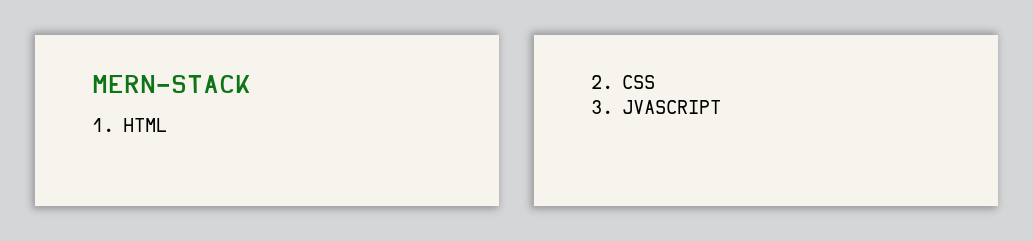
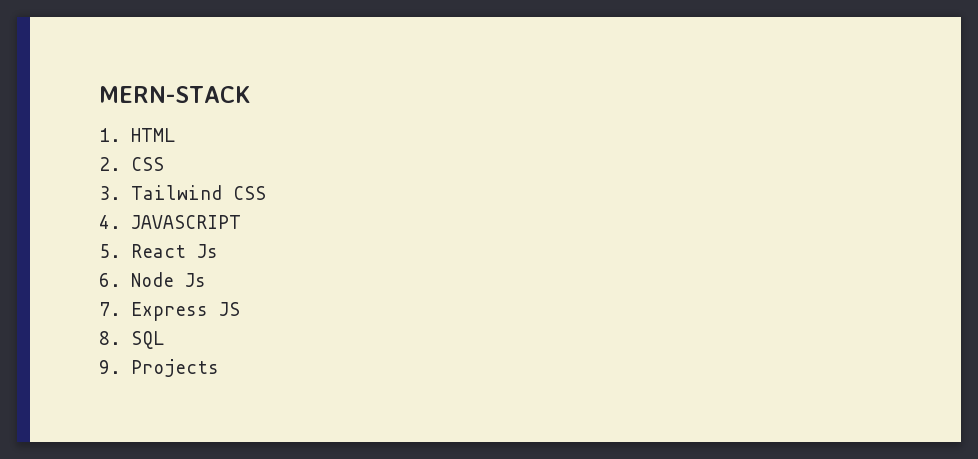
- 3. JVASCRIPT
+ 3. Tailwind CSS
+ 4. JAVASCRIPT
+ 5. React Js
+ 6. Node Js
+ 7. Express JS
+ 8. SQL
+ 9. Projects

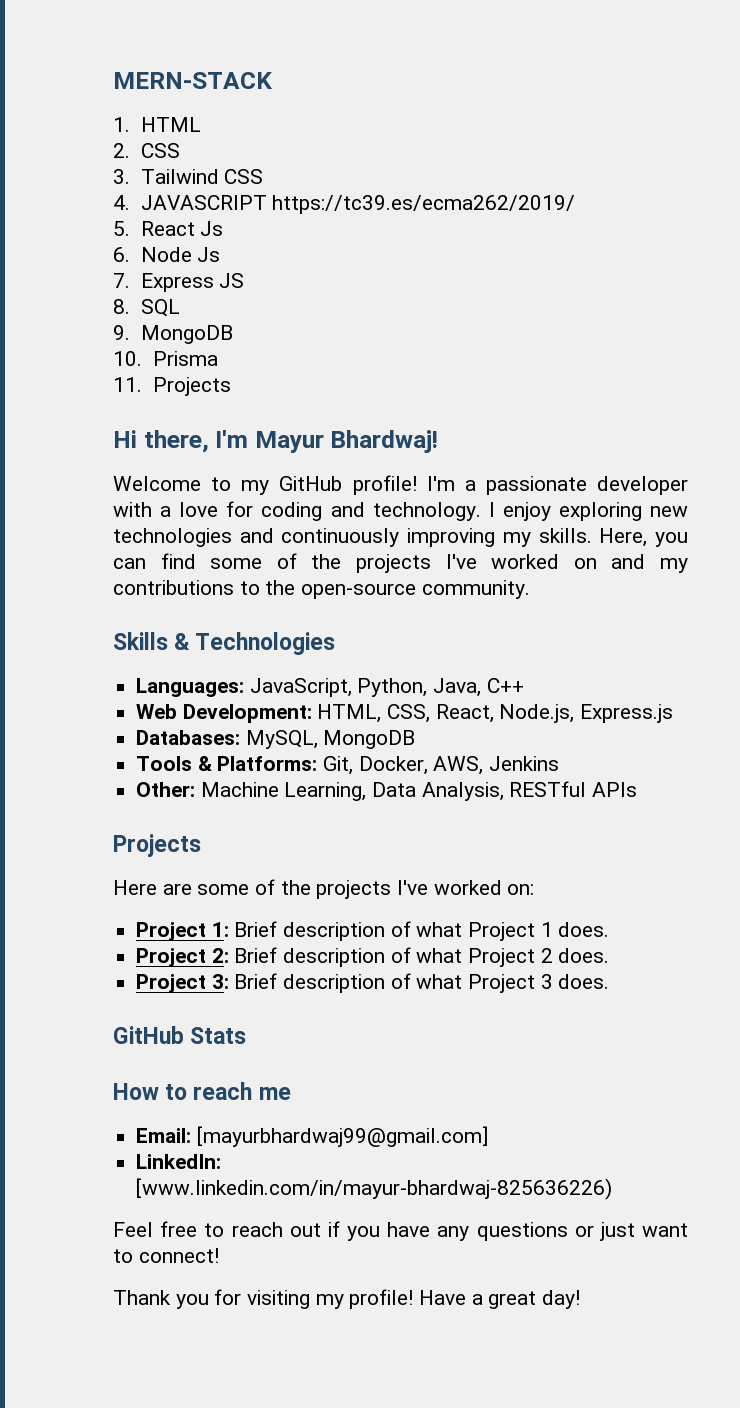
- 4. JAVASCRIPT
+ 4. JAVASCRIPT https://tc39.es/ecma262/2019/
- 9. Projects
+ 9. MongoDB
+ 10. Prisma
+ 11. Projects
+ Hi there, I'm Mayur Bhardwaj!
+ Welcome to my GitHub profile! I'm a passionate developer with a love for coding and technology. I enjoy exploring new technologies and continuously improving my skills. Here, you can find some of the projects I've worked on and my contributions to the open-source community.
+ Skills & Technologies
+ Languages: JavaScript, Python, Java, C++
+ Web Development: HTML, CSS, React, Node.js, Express.js
+ Databases: MySQL, MongoDB
+ Tools & Platforms: Git, Docker, AWS, Jenkins
+ Other: Machine Learning, Data Analysis, RESTful APIs
+ Projects
+ Here are some of the projects I've worked on:
+ Project 1: Brief description of what Project 1 does.
+ Project 2: Brief description of what Project 2 does.
+ Project 3: Brief description of what Project 3 does.
+ GitHub Stats
+ How to reach me
+ Email: [mayurbhardwaj99@gmail.com]
+ LinkedIn: [www.linkedin.com/in/mayur-bhardwaj-825636226)
+ Feel free to reach out if you have any questions or just want to connect!
+ Thank you for visiting my profile! Have a great day!

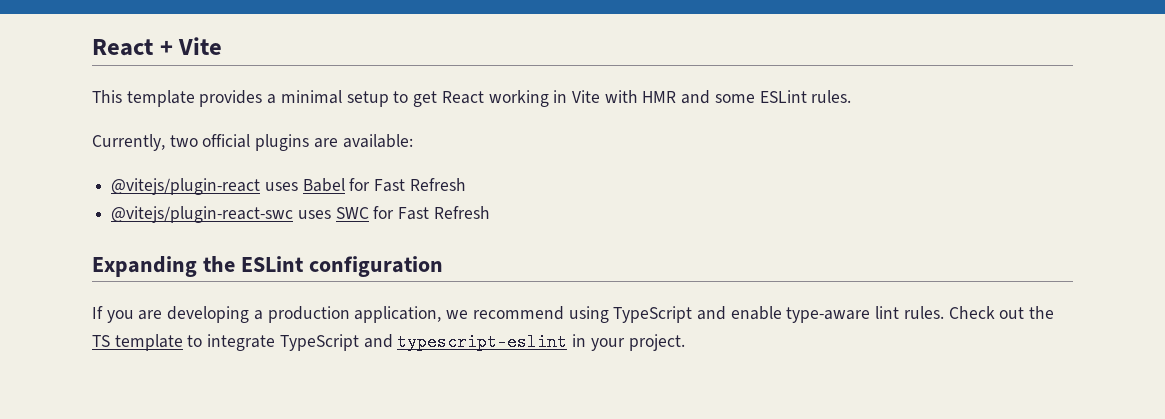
- MERN-STACK
- 1. HTML
- 2. CSS
- 3. Tailwind CSS
- 4. JAVASCRIPT https://tc39.es/ecma262/2019/
- 5. React Js
- 6. Node Js
- 7. Express JS
- 8. SQL
- 9. MongoDB
- 10. Prisma
- 11. Projects
- Hi there, I'm Mayur Bhardwaj!
- Welcome to my GitHub profile! I'm a passionate developer with a love for coding and technology. I enjoy exploring new technologies and continuously improving my skills. Here, you can find some of the projects I've worked on and my contributions to the open-source community.
- Skills & Technologies
- Languages: JavaScript, Python, Java, C++
- Web Development: HTML, CSS, React, Node.js, Express.js
- Databases: MySQL, MongoDB
- Tools & Platforms: Git, Docker, AWS, Jenkins
- Other: Machine Learning, Data Analysis, RESTful APIs
- Projects
- Here are some of the projects I've worked on:
- Project 1: Brief description of what Project 1 does.
- Project 2: Brief description of what Project 2 does.
- Project 3: Brief description of what Project 3 does.
- GitHub Stats
- How to reach me
- Email: [mayurbhardwaj99@gmail.com]
- LinkedIn: [www.linkedin.com/in/mayur-bhardwaj-825636226)
- Feel free to reach out if you have any questions or just want to connect!
- Thank you for visiting my profile! Have a great day!
+ React + Vite
+ This template provides a minimal setup to get React working in Vite with HMR and some ESLint rules.
+ Currently, two official plugins are available:
+ @vitejs/plugin-react uses Babel for Fast Refresh
+ @vitejs/plugin-react-swc uses SWC for Fast Refresh
+ Expanding the ESLint configuration
+ If you are developing a production application, we recommend using TypeScript and enable type-aware lint rules. Check out the TS template to integrate TypeScript and typescript-eslint in your project.

